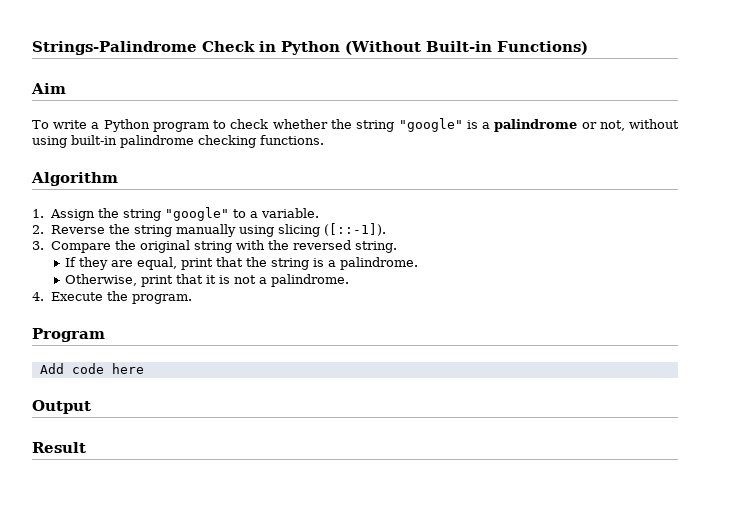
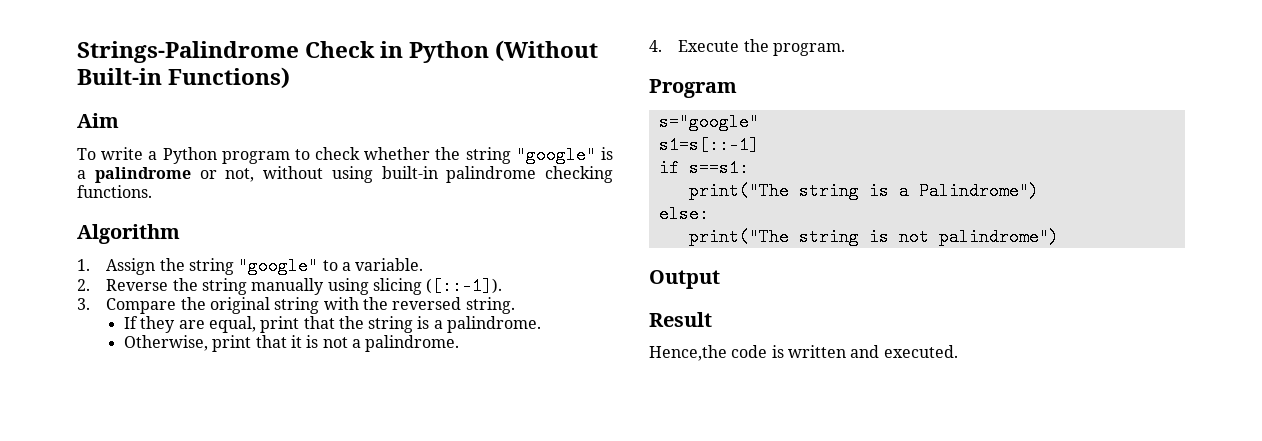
- Add code here
+ s="google"
+ s1=s[::-1]
+ if s==s1:
+ print("The string is a Palindrome")
+ else:
+ print("The string is not palindrome")
  Output
  Result
+ Hence,the code is written and executed.

